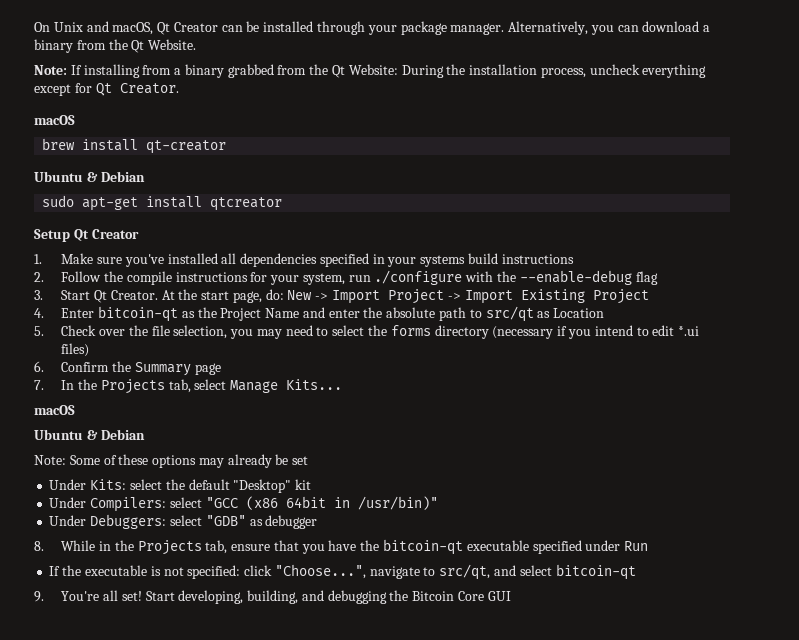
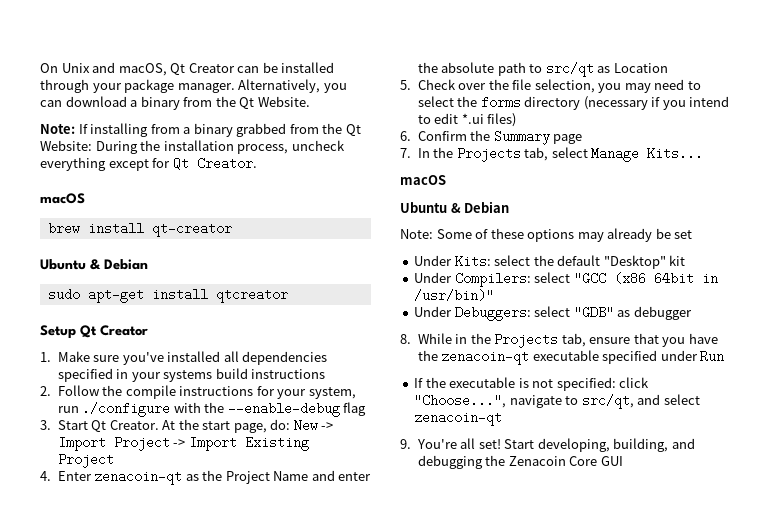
- 4. Enter bitcoin-qt as the Project Name and enter the absolute path to src/qt as Location
+ 4. Enter zenacoin-qt as the Project Name and enter the absolute path to src/qt as Location
- 8. While in the Projects tab, ensure that you have the bitcoin-qt executable specified under Run
+ 8. While in the Projects tab, ensure that you have the zenacoin-qt executable specified under Run
- If the executable is not specified: click "Choose...", navigate to src/qt, and select bitcoin-qt
+ If the executable is not specified: click "Choose...", navigate to src/qt, and select zenacoin-qt
- Start developing, building, and debugging the Bitcoin Core GUI
+ Start developing, building, and debugging the Zenacoin Core GUI

